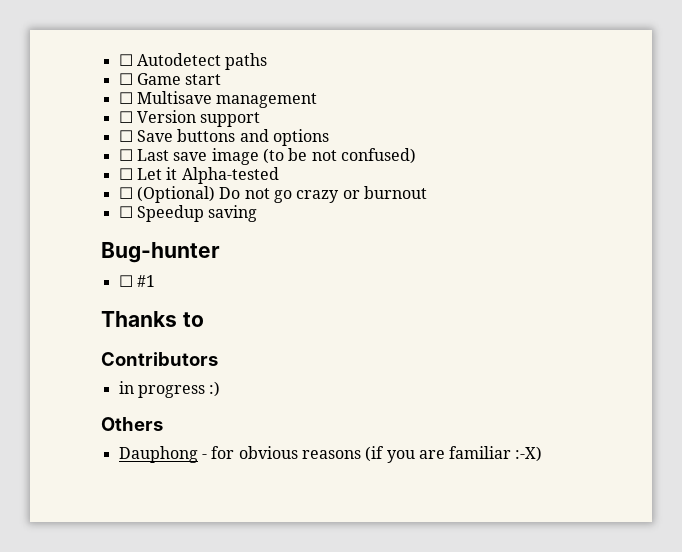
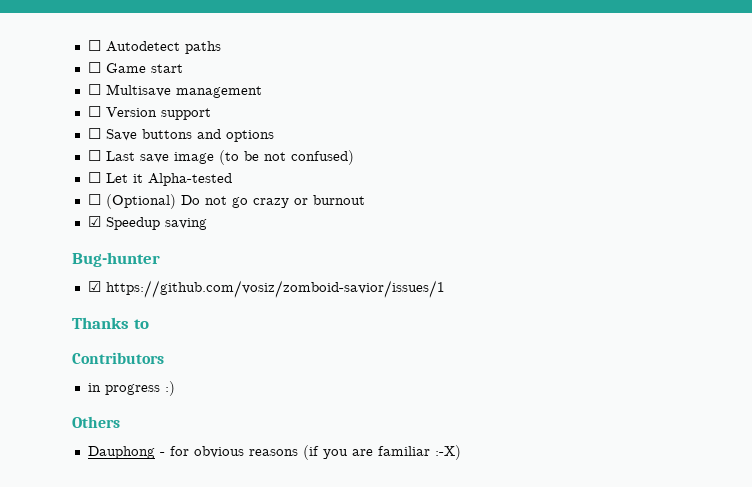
- ☐ Speedup saving
+ ☑ Speedup saving
- ☐ #1
+ ☑ https://github.com/vosiz/zomboid-savior/issues/1

